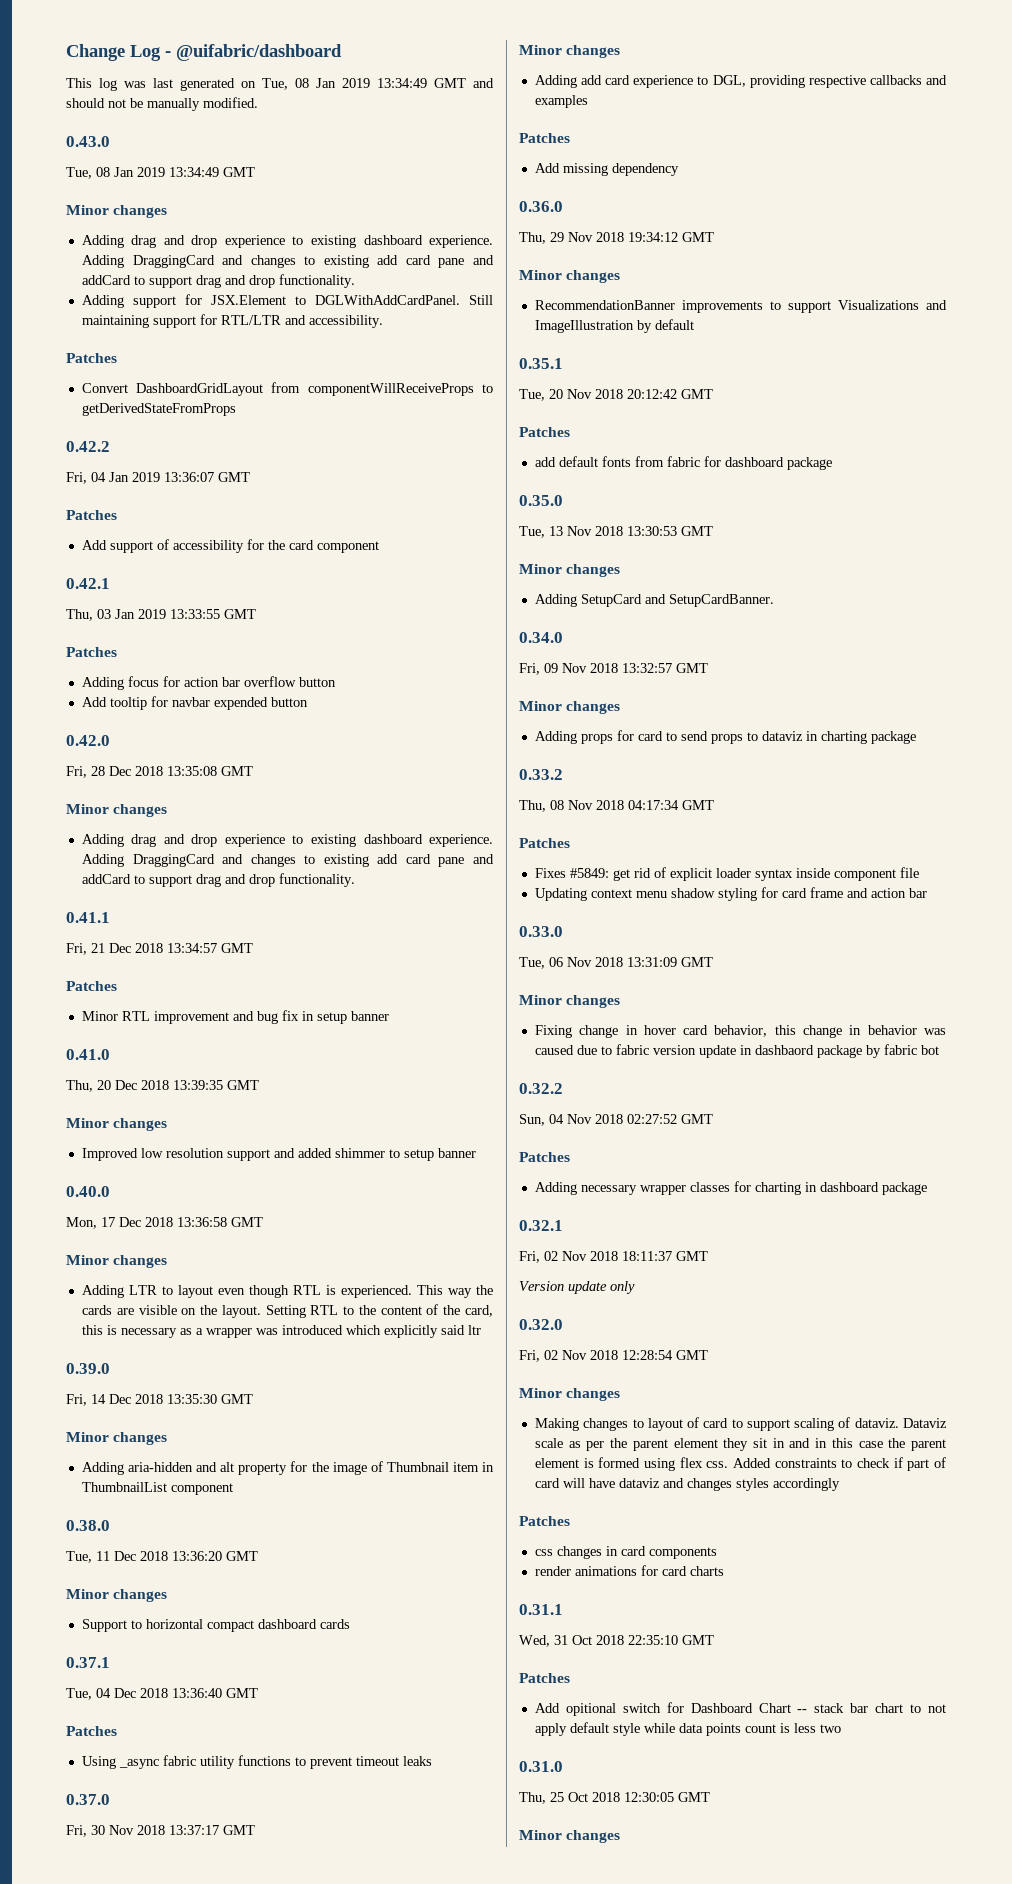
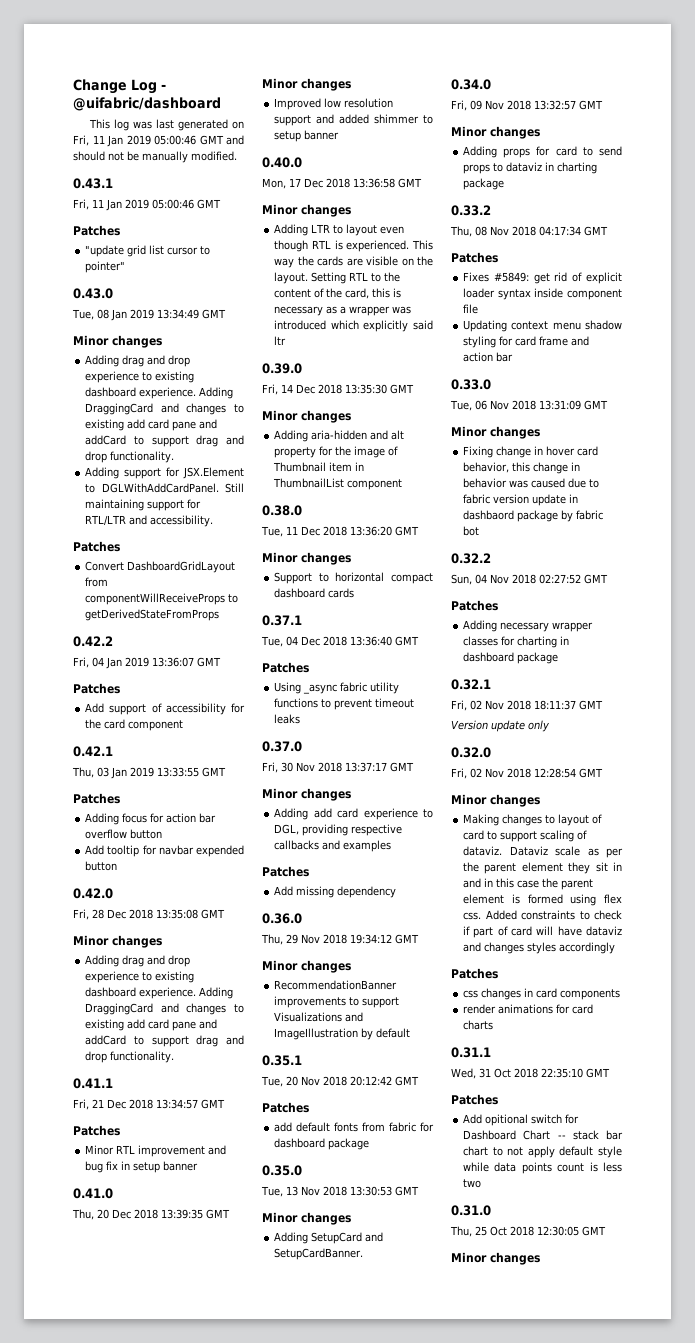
- This log was last generated on Tue, 08 Jan 2019 13:34:49 GMT and should not be manually modified.
+ This log was last generated on Fri, 11 Jan 2019 05:00:46 GMT and should not be manually modified.
+ 0.43.1
+ Fri, 11 Jan 2019 05:00:46 GMT
+ Patches
+ "update grid list cursor to pointer"

